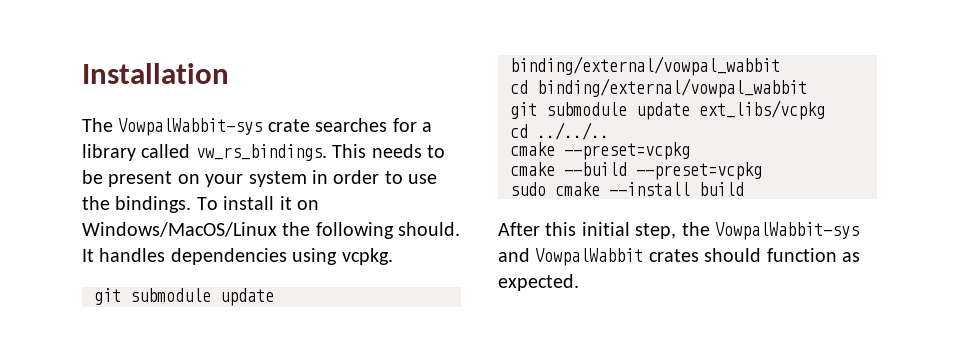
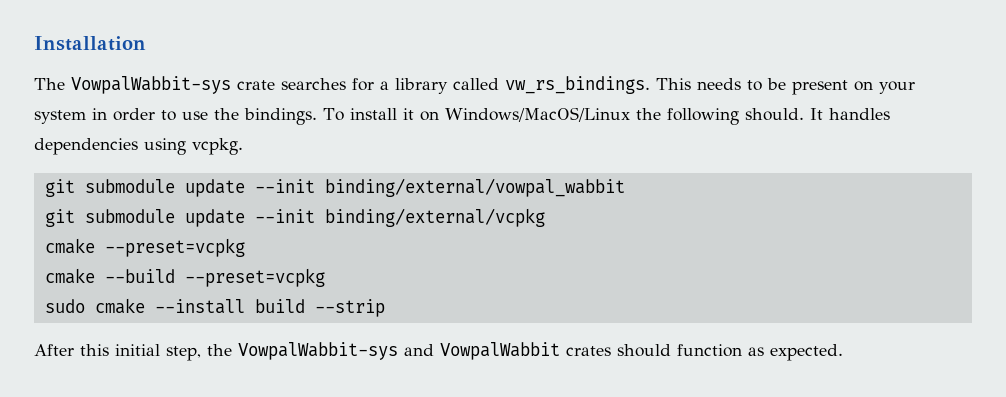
- git submodule update binding/external/vowpal_wabbit
- cd binding/external/vowpal_wabbit
+ git submodule update --init binding/external/vowpal_wabbit
- git submodule update ext_libs/vcpkg
- cd ../../..
+ git submodule update --init binding/external/vcpkg
- sudo cmake --install build
+ sudo cmake --install build --strip

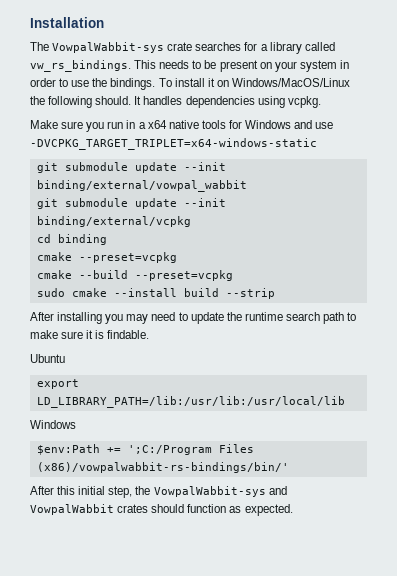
+ Make sure you run in a x64 native tools for Windows and use -DVCPKG_TARGET_TRIPLET=x64-windows-static
+ cd binding
+ After installing you may need to update the runtime search path to make sure it is findable.
+ Ubuntu
+ export LD_LIBRARY_PATH=/lib:/usr/lib:/usr/local/lib
+ Windows
+ $env:Path += ';C:/Program Files (x86)/vowpalwabbit-rs-bindings/bin/'

